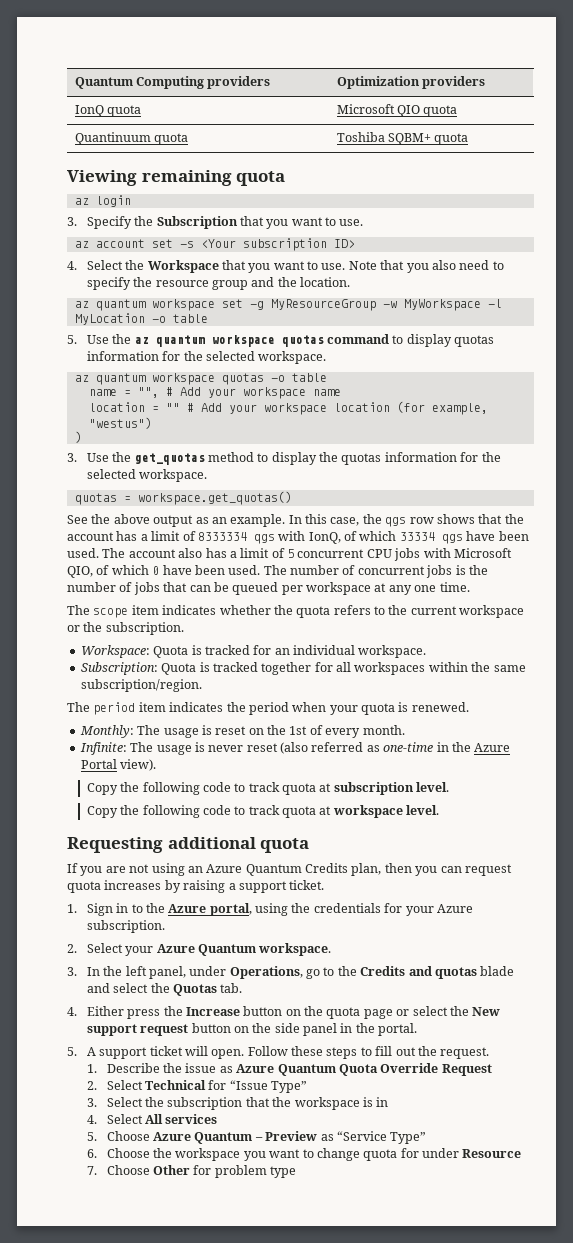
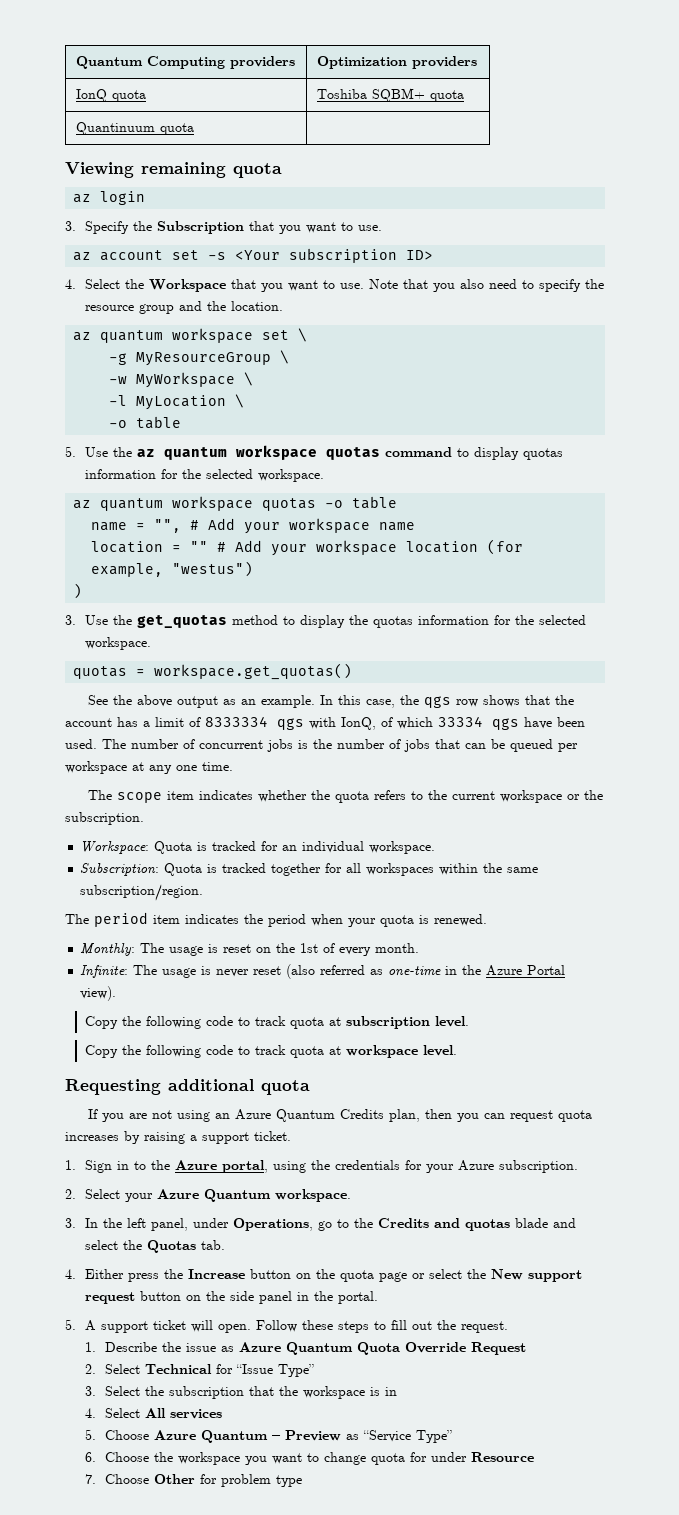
- IonQ quota | Microsoft QIO quota
+ IonQ quota | Toshiba SQBM+ quota
- Quantinuum quota | Toshiba SQBM+ quota
+ Quantinuum quota |
- az quantum workspace set -g MyResourceGroup -w MyWorkspace -l MyLocation -o table
+ az quantum workspace set \
+ -g MyResourceGroup \
+ -w MyWorkspace \
+ -l MyLocation \
+ -o table
- The account also has a limit of 5 concurrent CPU jobs with Microsoft QIO, of which 0 have been used. The number of concurrent jobs is the number of jobs that can be queued per workspace at any one time.
+ The number of concurrent jobs is the number of jobs that can be queued per workspace at any one time.

